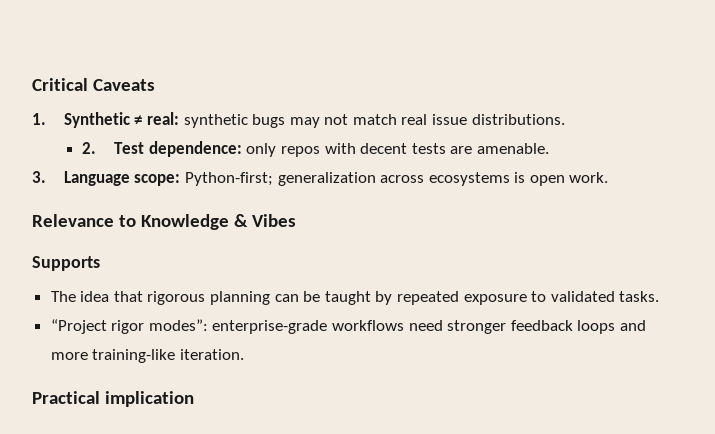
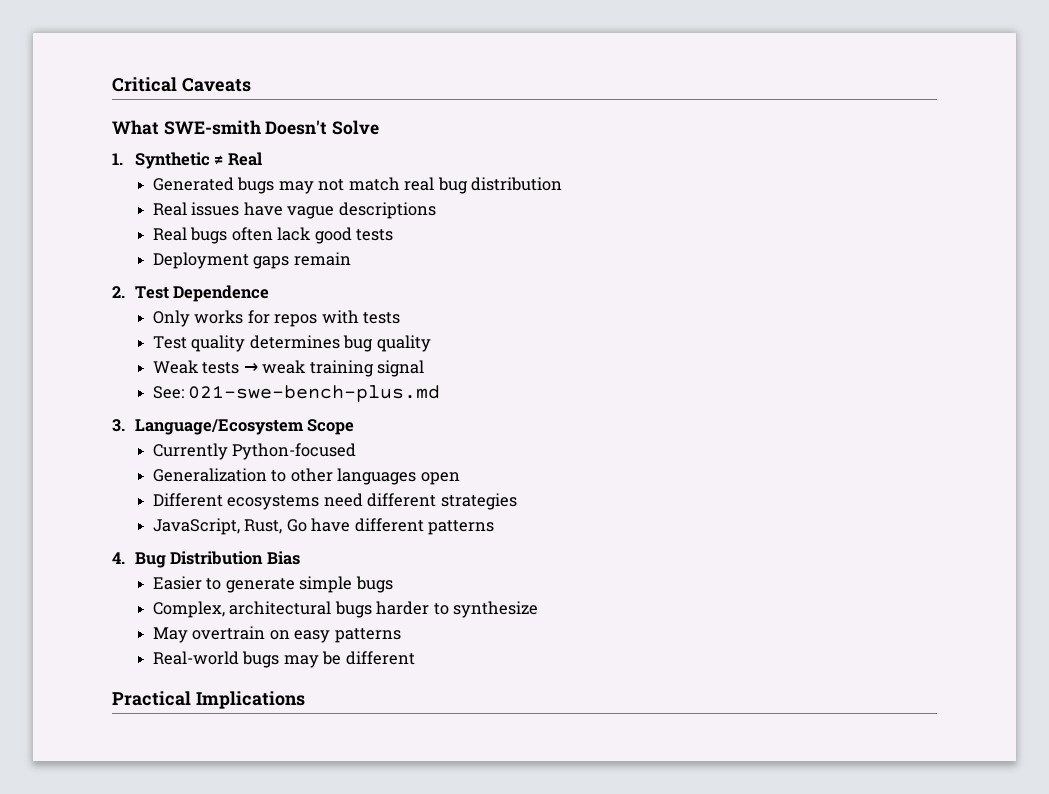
+ What SWE-smith Doesn't Solve
- 1. Synthetic ≠ real: synthetic bugs may not match real issue distributions.
- 2. Test dependence: only repos with decent tests are amenable.
- 3. Language scope: Python-first; generalization across ecosystems is open work.
- Relevance to Knowledge & Vibes
- Supports
- The idea that rigorous planning can be taught by repeated exposure to validated tasks.
- “Project rigor modes”: enterprise-grade workflows need stronger feedback loops and more training-like iteration.
+ 1. Synthetic ≠ Real
+ Generated bugs may not match real bug distribution
+ Real issues have vague descriptions
+ Real bugs often lack good tests
+ Deployment gaps remain
+ 2. Test Dependence
+ Only works for repos with tests
+ Test quality determines bug quality
+ Weak tests → weak training signal
+ See: 021-swe-bench-plus.md
+ 3. Language/Ecosystem Scope
+ Currently Python-focused
+ Generalization to other languages open
+ Different ecosystems need different strategies
+ JavaScript, Rust, Go have different patterns
+ 4. Bug Distribution Bias
+ Easier to generate simple bugs
+ Complex, architectural bugs harder to synthesize
+ May overtrain on easy patterns
+ Real-world bugs may be different
- Practical implication
+ Practical Implications

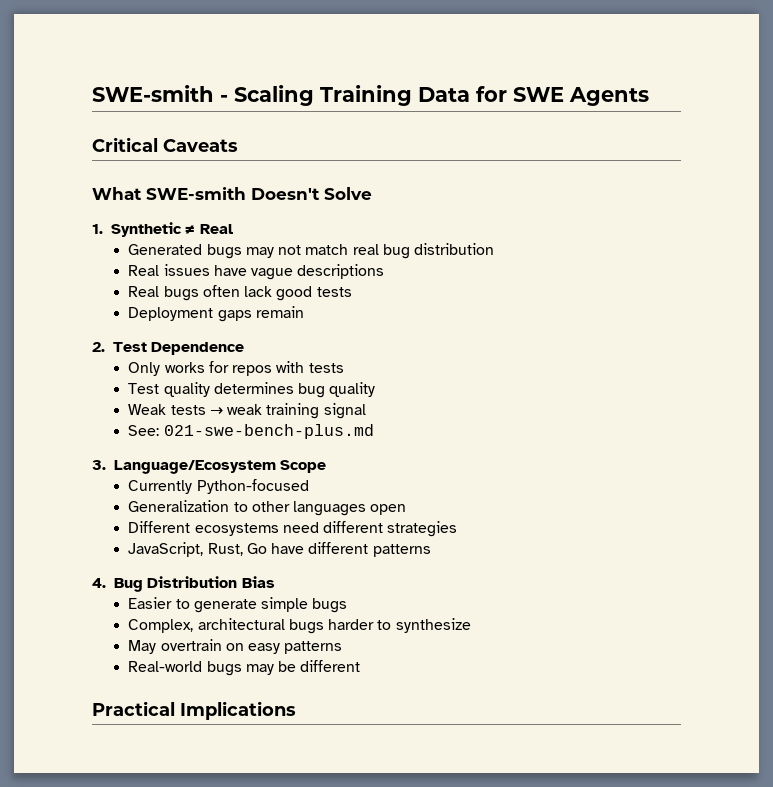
+ SWE-smith - Scaling Training Data for SWE Agents

